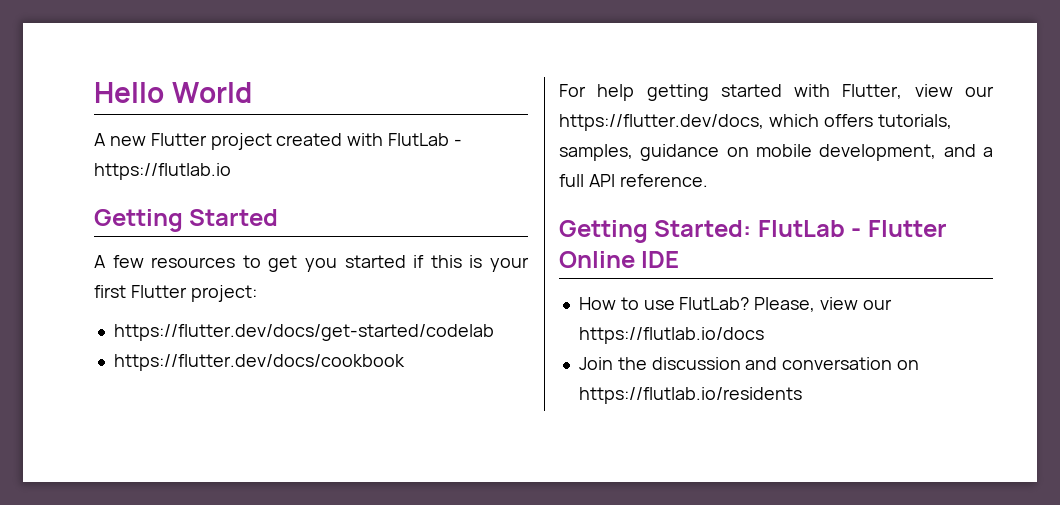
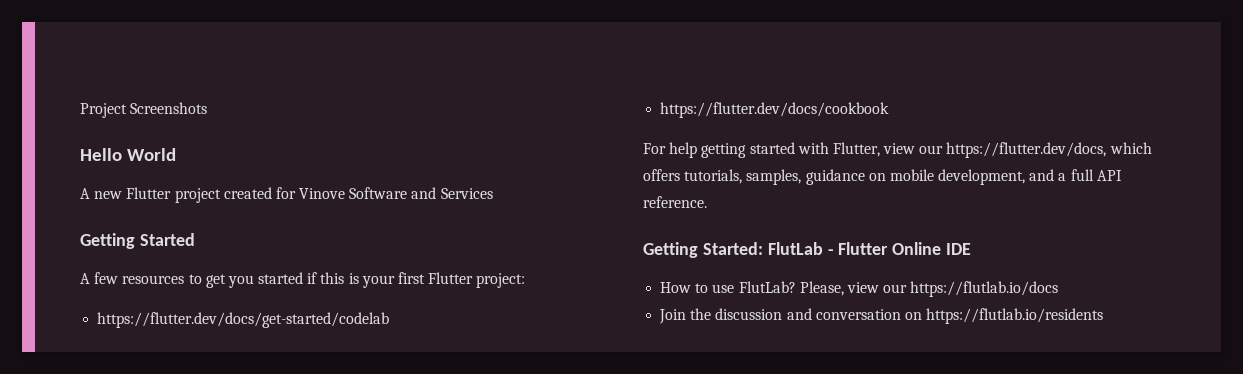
+ Project Screenshots
- A new Flutter project created with FlutLab - https://flutlab.io
+ A new Flutter project created for Vinove Software and Services

